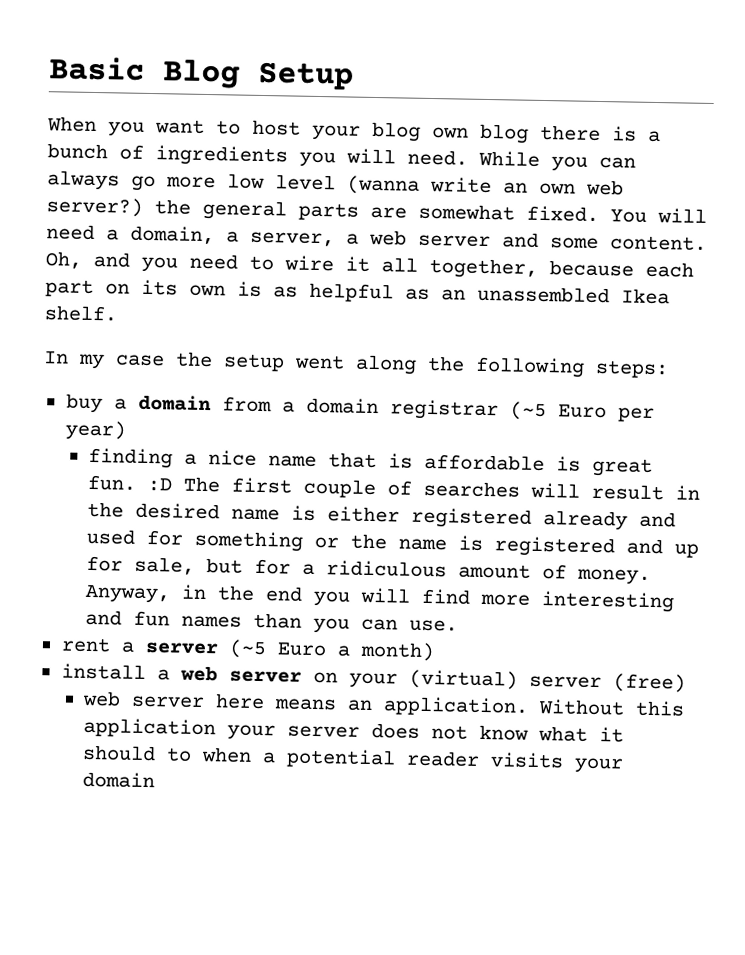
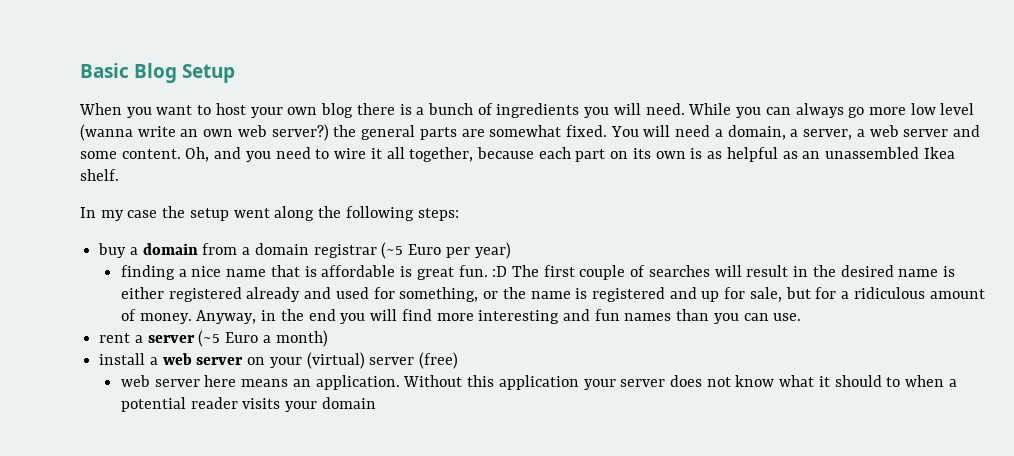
- When you want to host your blog own blog there is a bunch of ingredients you will need.
+ When you want to host your own blog there is a bunch of ingredients you will need.
- finding a nice name that is affordable is great fun. :D The first couple of searches will result in the desired name is either registered already and used for something or the name is registered and up for sale, but for a ridiculous amount of money.
+ finding a nice name that is affordable is great fun. :D The first couple of searches will result in the desired name is either registered already and used for something, or the name is registered and up for sale, but for a ridiculous amount of money.

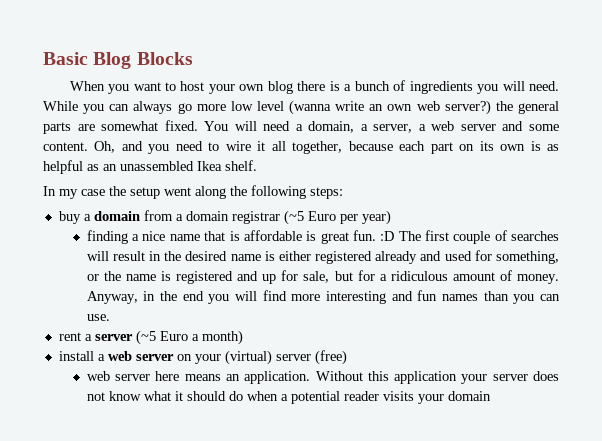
- Basic Blog Setup
+ Basic Blog Blocks
- Without this application your server does not know what it should to when a potential reader visits your domain
+ Without this application your server does not know what it should do when a potential reader visits your domain

